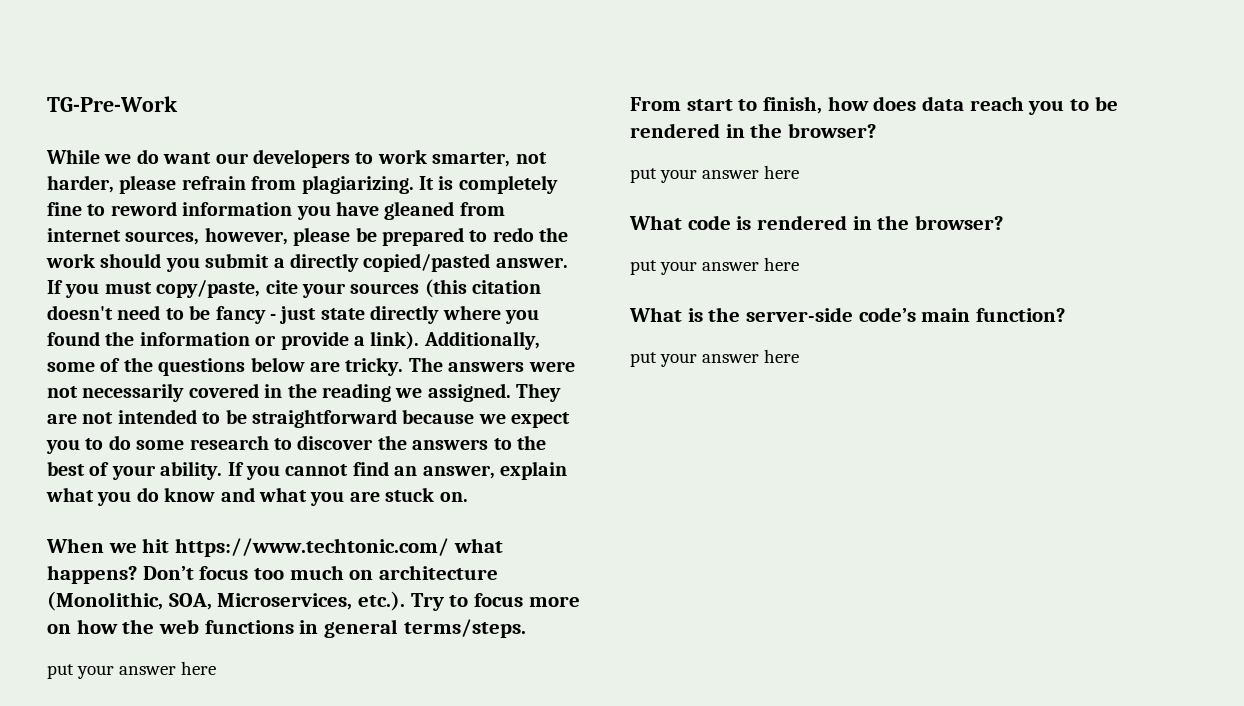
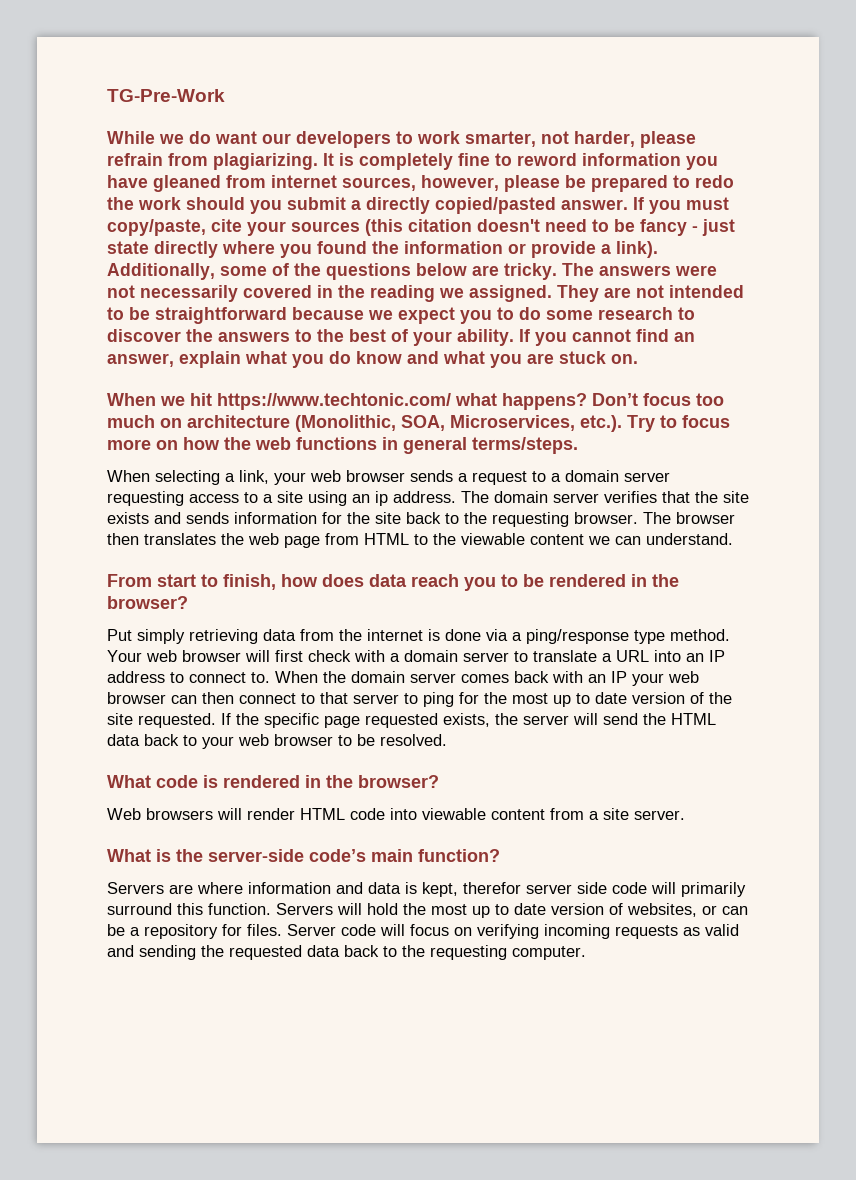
  Don’t focus too much on architecture (Monolithic, SOA, Microservices, etc.). Try to focus more on how the web functions in general terms/steps.
- put your answer here
+ When selecting a link, your web browser sends a request to a domain server requesting access to a site using an ip address. The domain server verifies that the site exists and sends information for the site back to the requesting browser. The browser then translates the web page from HTML to the viewable content we can understand.
  From start to finish, how does data reach you to be rendered in the browser?
- put your answer here
+ Put simply retrieving data from the internet is done via a ping/response type method. Your web browser will first check with a domain server to translate a URL into an IP address to connect to. When the domain server comes back with an IP your web browser can then connect to that server to ping for the most up to date version of the site requested. If the specific page requested exists, the server will send the HTML data back to your web browser to be resolved.
  What code is rendered in the browser?
- put your answer here
+ Web browsers will render HTML code into viewable content from a site server.
  What is the server-side code’s main function?
- put your answer here
+ Servers are where information and data is kept, therefor server side code will primarily surround this function. Servers will hold the most up to date version of websites, or can be a repository for files. Server code will focus on verifying incoming requests as valid and sending the requested data back to the requesting computer.

